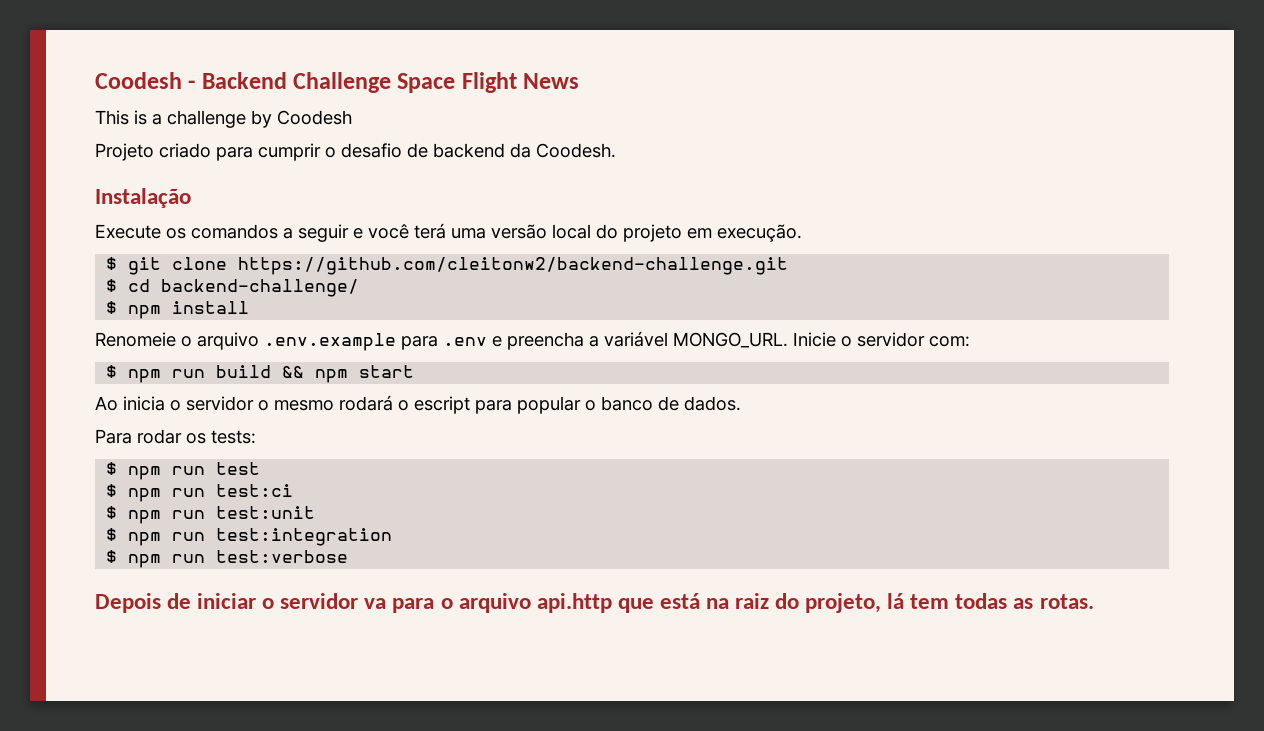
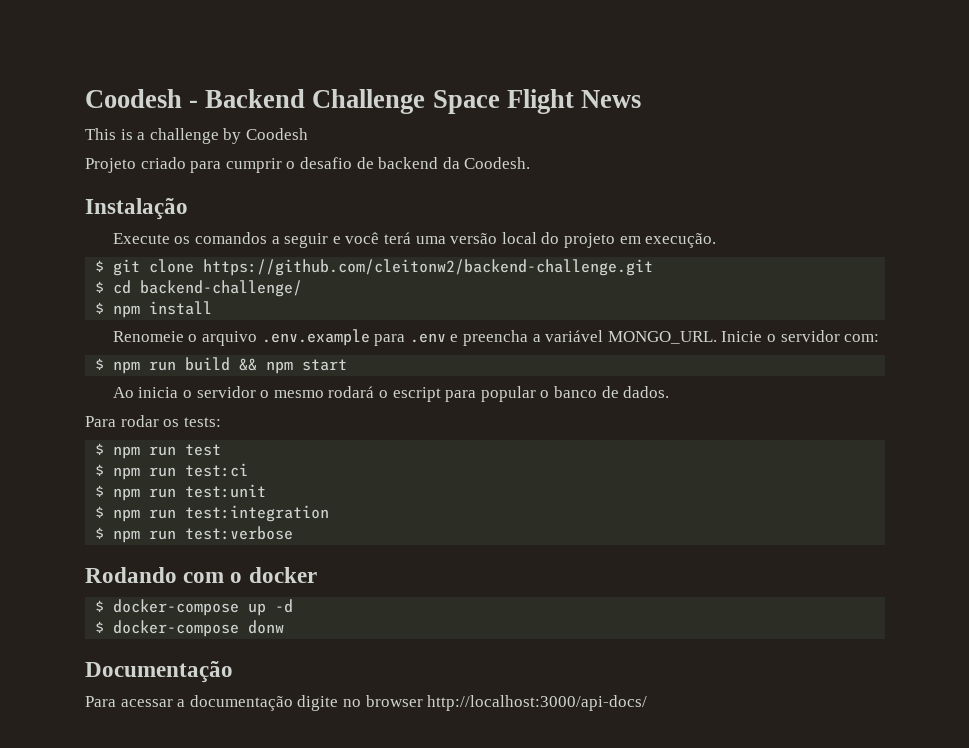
- Depois de iniciar o servidor va para o arquivo api.http que está na raiz do projeto, lá tem todas as rotas.
+ Rodando com o docker
+ $ docker-compose up -d
+ $ docker-compose donw
+ Documentação
+ Para acessar a documentação digite no browser http://localhost:3000/api-docs/

